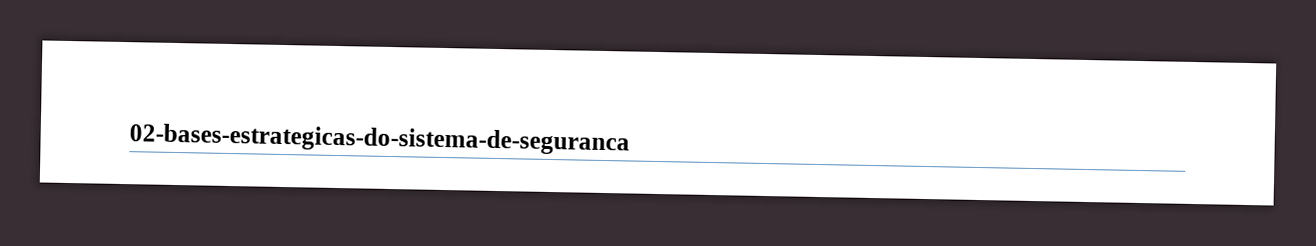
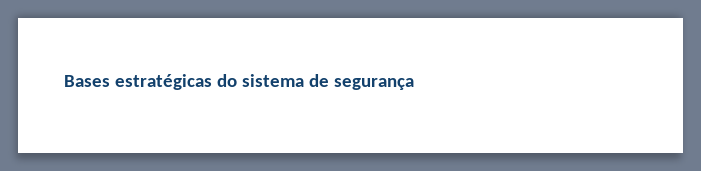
- 02-bases-estrategicas-do-sistema-de-seguranca
+ Bases estratégicas do sistema de segurança

